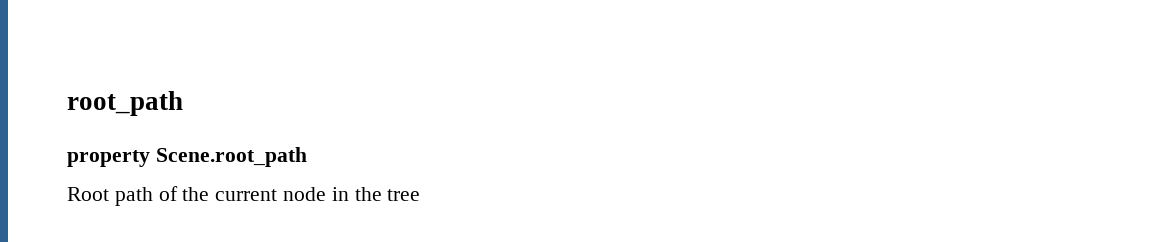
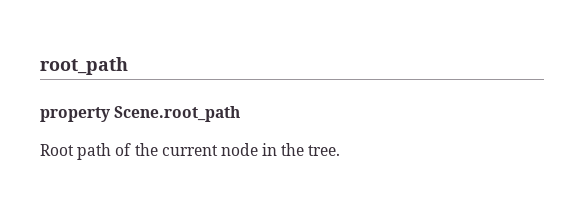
- Root path of the current node in the tree
+ Root path of the current node in the tree.

